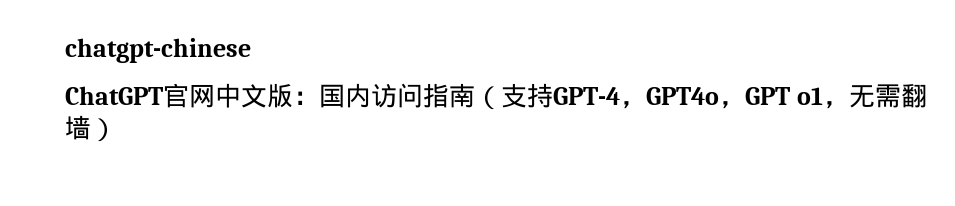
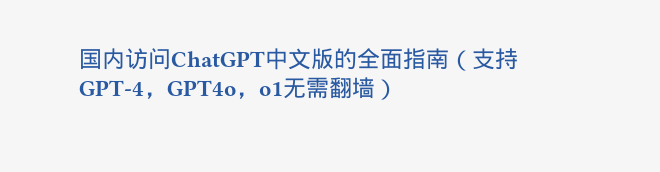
- chatgpt-chinese
- ChatGPT官网中文版：国内访问指南（支持GPT-4，GPT4o，GPT o1，无需翻墙）
+ 国内访问ChatGPT中文版的全面指南（支持GPT-4，GPT4o，o1无需翻墙）

